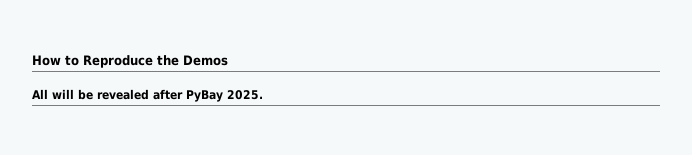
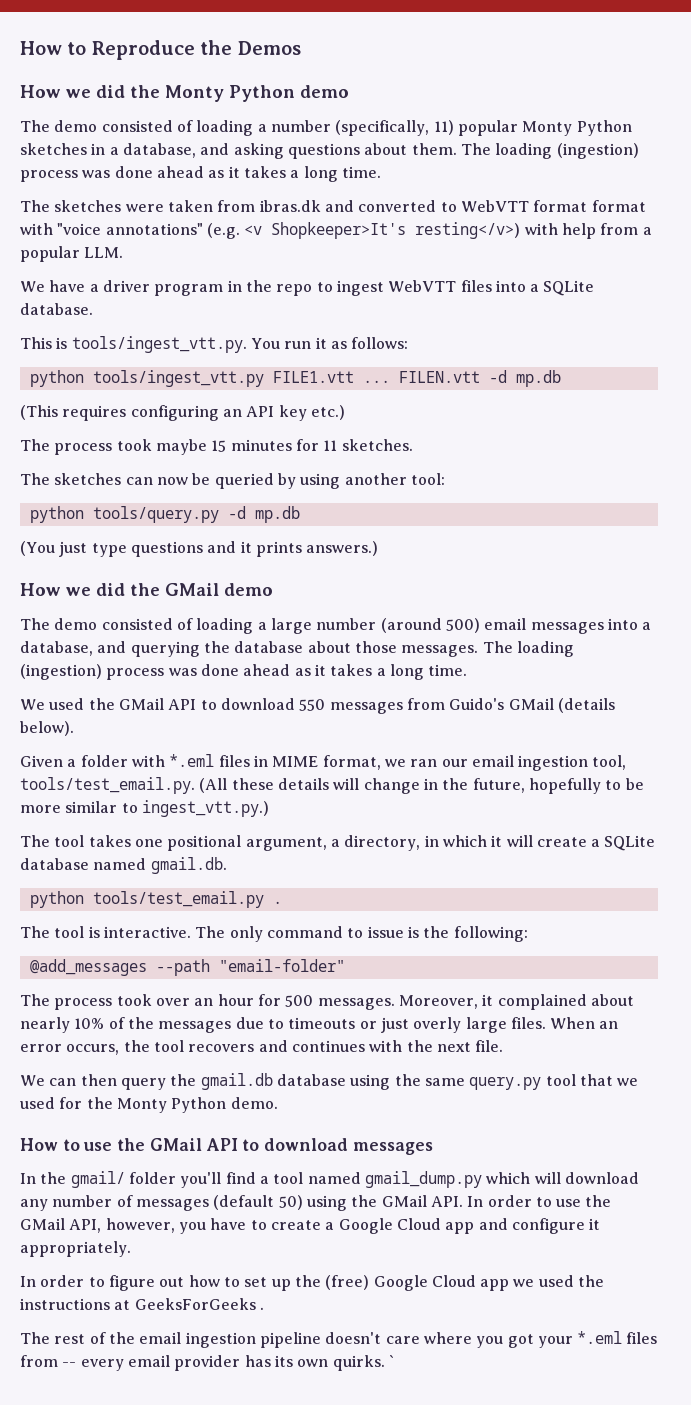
- All will be revealed after PyBay 2025.
+ How we did the Monty Python demo
+ The demo consisted of loading a number (specifically, 11) popular Monty Python sketches in a database, and asking questions about them. The loading (ingestion) process was done ahead as it takes a long time.
+ The sketches were taken from ibras.dk and converted to WebVTT format format with "voice annotations" (e.g. <v Shopkeeper>It's resting</v>) with help from a popular LLM.
+ We have a driver program in the repo to ingest WebVTT files into a SQLite database.
+ This is tools/ingest_vtt.py. You run it as follows:
+ python tools/ingest_vtt.py FILE1.vtt ... FILEN.vtt -d mp.db
+ (This requires configuring an API key etc.)
+ The process took maybe 15 minutes for 11 sketches.
+ The sketches can now be queried by using another tool:
+ python tools/query.py -d mp.db
+ (You just type questions and it prints answers.)
+ How we did the GMail demo
+ The demo consisted of loading a large number (around 500) email messages into a database, and querying the database about those messages. The loading (ingestion) process was done ahead as it takes a long time.
+ We used the GMail API to download 550 messages from Guido's GMail (details below).
+ Given a folder with *.eml files in MIME format, we ran our email ingestion tool, tools/test_email.py. (All these details will change in the future, hopefully to be more similar to ingest_vtt.py.)
+ The tool takes one positional argument, a directory, in which it will create a SQLite database named gmail.db.
+ python tools/test_email.py .
+ The tool is interactive. The only command to issue is the following:
+ @add_messages --path "email-folder"
+ The process took over an hour for 500 messages. Moreover, it complained about nearly 10% of the messages due to timeouts or just overly large files. When an error occurs, the tool recovers and continues with the next file.
+ We can then query the gmail.db database using the same query.py tool that we used for the Monty Python demo.
+ How to use the GMail API to download messages
+ In the gmail/ folder you'll find a tool named gmail_dump.py which will download any number of messages (default 50) using the GMail API. In order to use the GMail API, however, you have to create a Google Cloud app and configure it appropriately.
+ In order to figure out how to set up the (free) Google Cloud app we used the instructions at GeeksForGeeks .
+ The rest of the email ingestion pipeline doesn't care where you got your *.eml files from -- every email provider has its own quirks. `

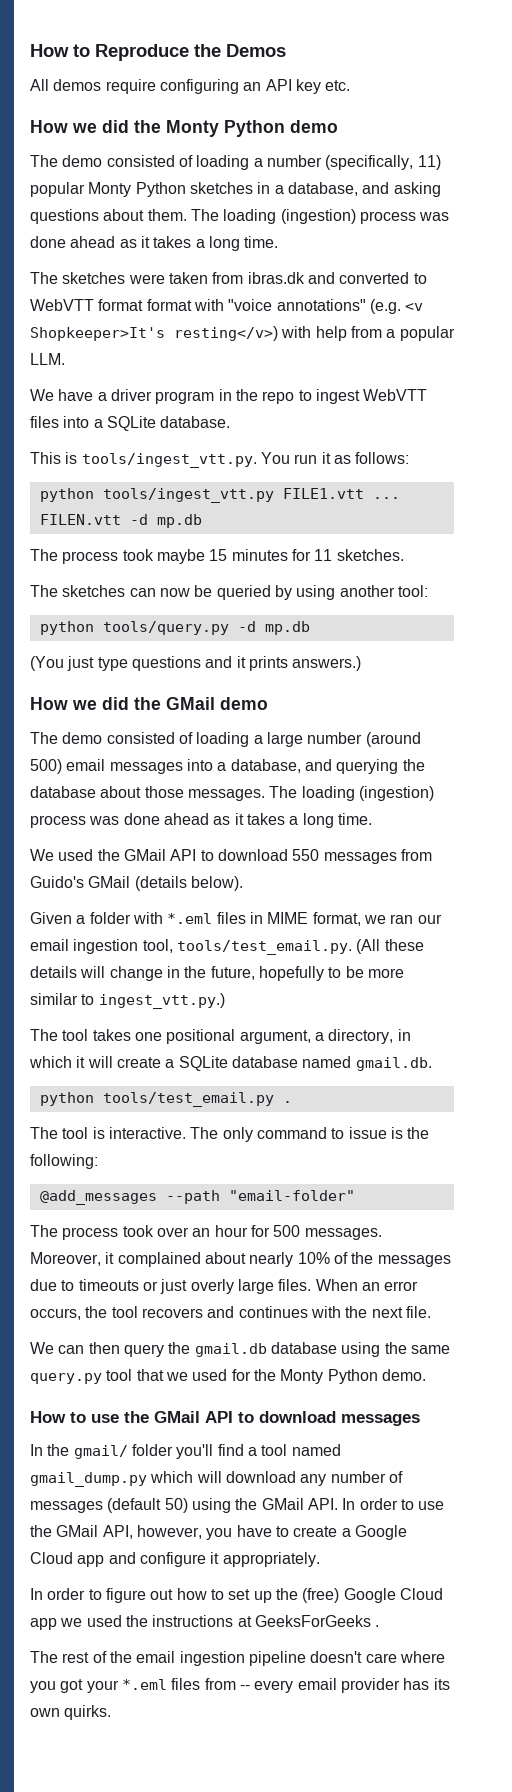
+ All demos require configuring an API key etc.
- (This requires configuring an API key etc.)
- `

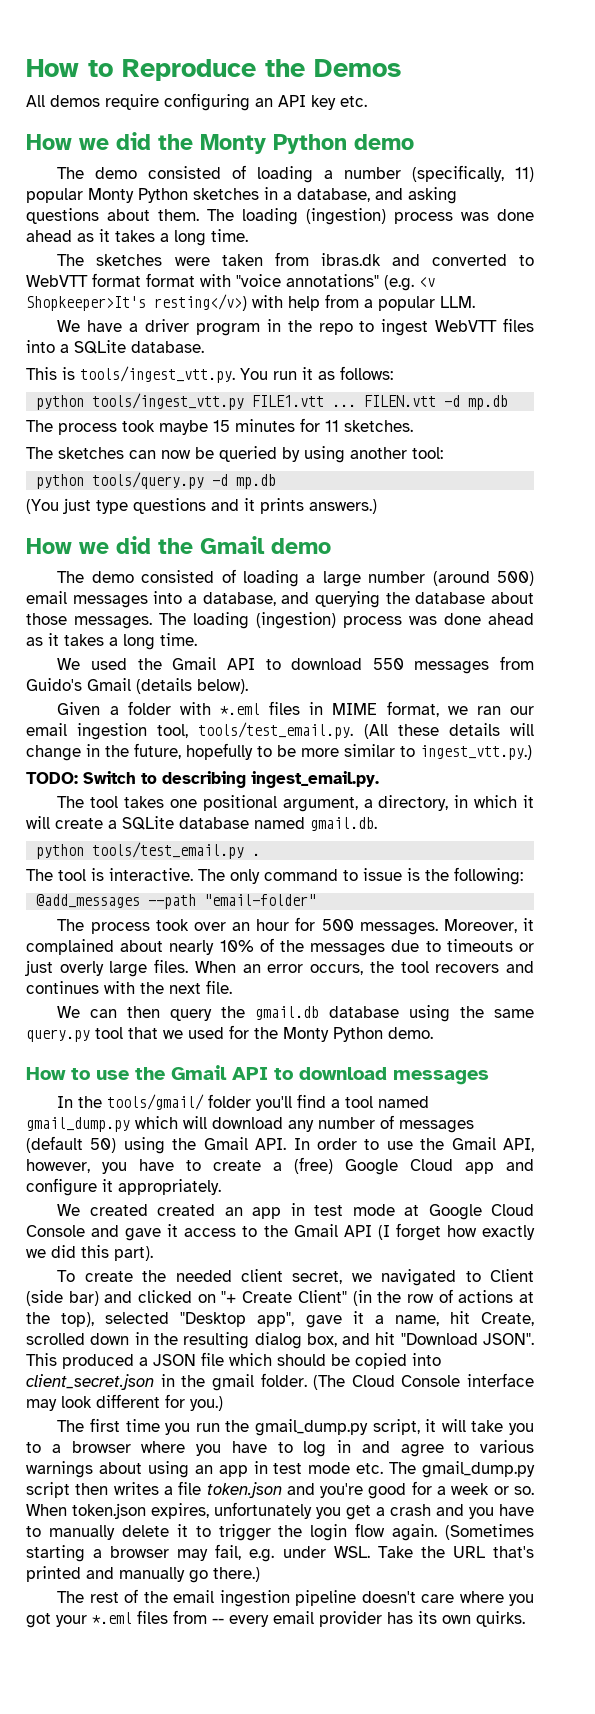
- How we did the GMail demo
+ How we did the Gmail demo
- We used the GMail API to download 550 messages from Guido's GMail (details below).
+ We used the Gmail API to download 550 messages from Guido's Gmail (details below).
+ TODO: Switch to describing ingest_email.py.
- How to use the GMail API to download messages
+ How to use the Gmail API to download messages
- In the gmail/ folder you'll find a tool named gmail_dump.py which will download any number of messages (default 50) using the GMail API. In order to use the GMail API, however, you have to create a Google Cloud app and configure it appropriately.
+ In the tools/gmail/ folder you'll find a tool named gmail_dump.py which will download any number of messages (default 50) using the Gmail API. In order to use the Gmail API, however, you have to create a (free) Google Cloud app and configure it appropriately.
- In order to figure out how to set up the (free) Google Cloud app we used the instructions at GeeksForGeeks .
+ We created created an app in test mode at Google Cloud Console and gave it access to the Gmail API (I forget how exactly we did this part).
+ To create the needed client secret, we navigated to Client (side bar) and clicked on "+ Create Client" (in the row of actions at the top), selected "Desktop app", gave it a name, hit Create, scrolled down in the resulting dialog box, and hit "Download JSON". This produced a JSON file which should be copied into client_secret.json in the gmail folder. (The Cloud Console interface may look different for you.)
+ The first time you run the gmail_dump.py script, it will take you to a browser where you have to log in and agree to various warnings about using an app in test mode etc. The gmail_dump.py script then writes a file token.json and you're good for a week or so. When token.json expires, unfortunately you get a crash and you have to manually delete it to trigger the login flow again. (Sometimes starting a browser may fail, e.g. under WSL. Take the URL that's printed and manually go there.)

